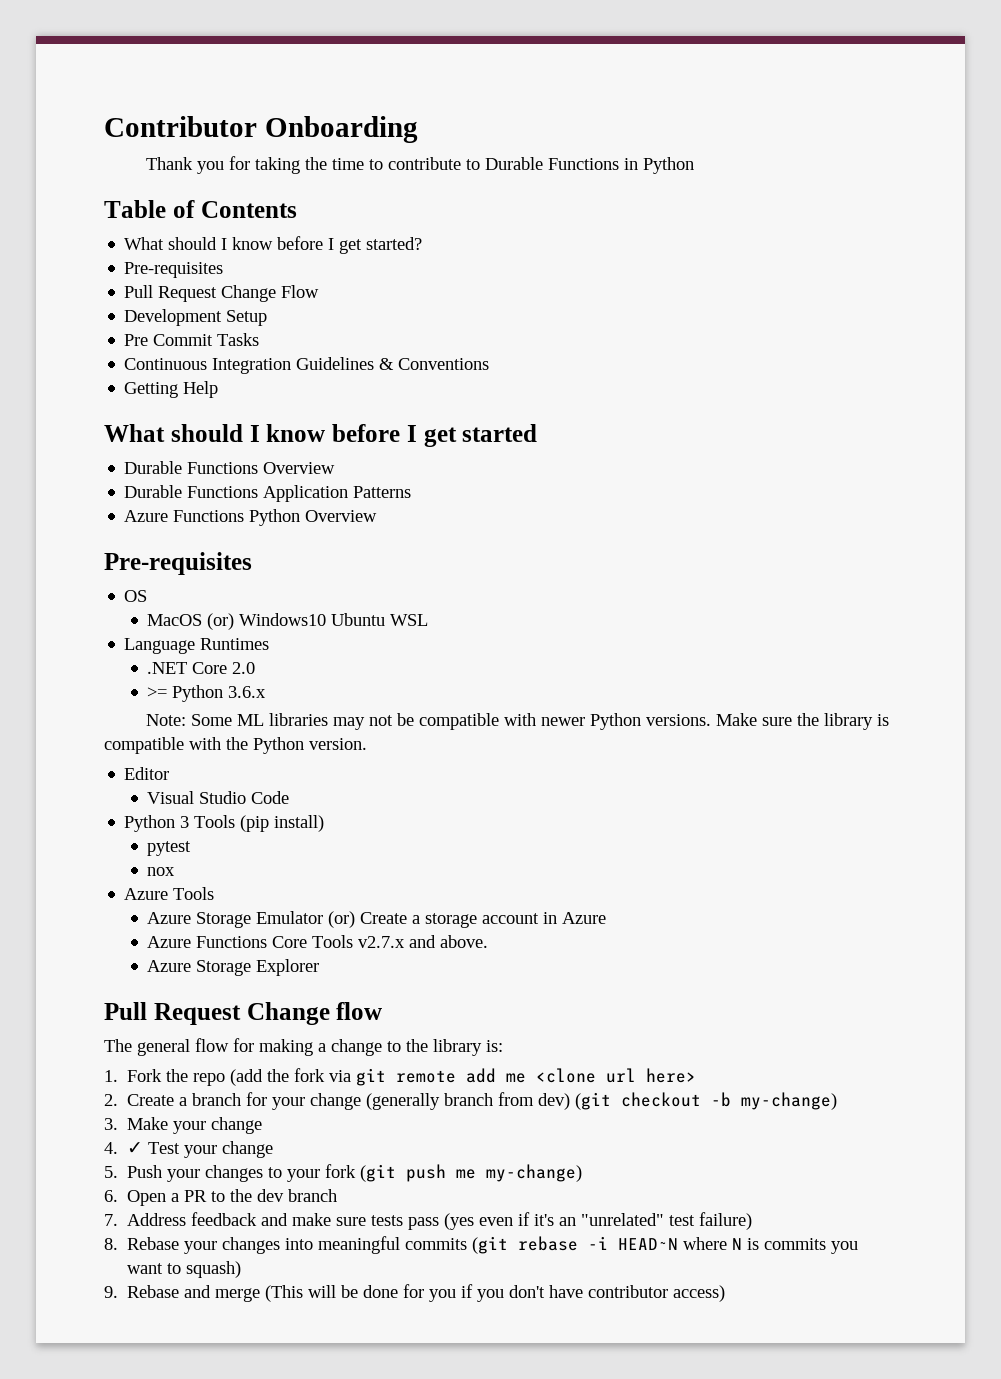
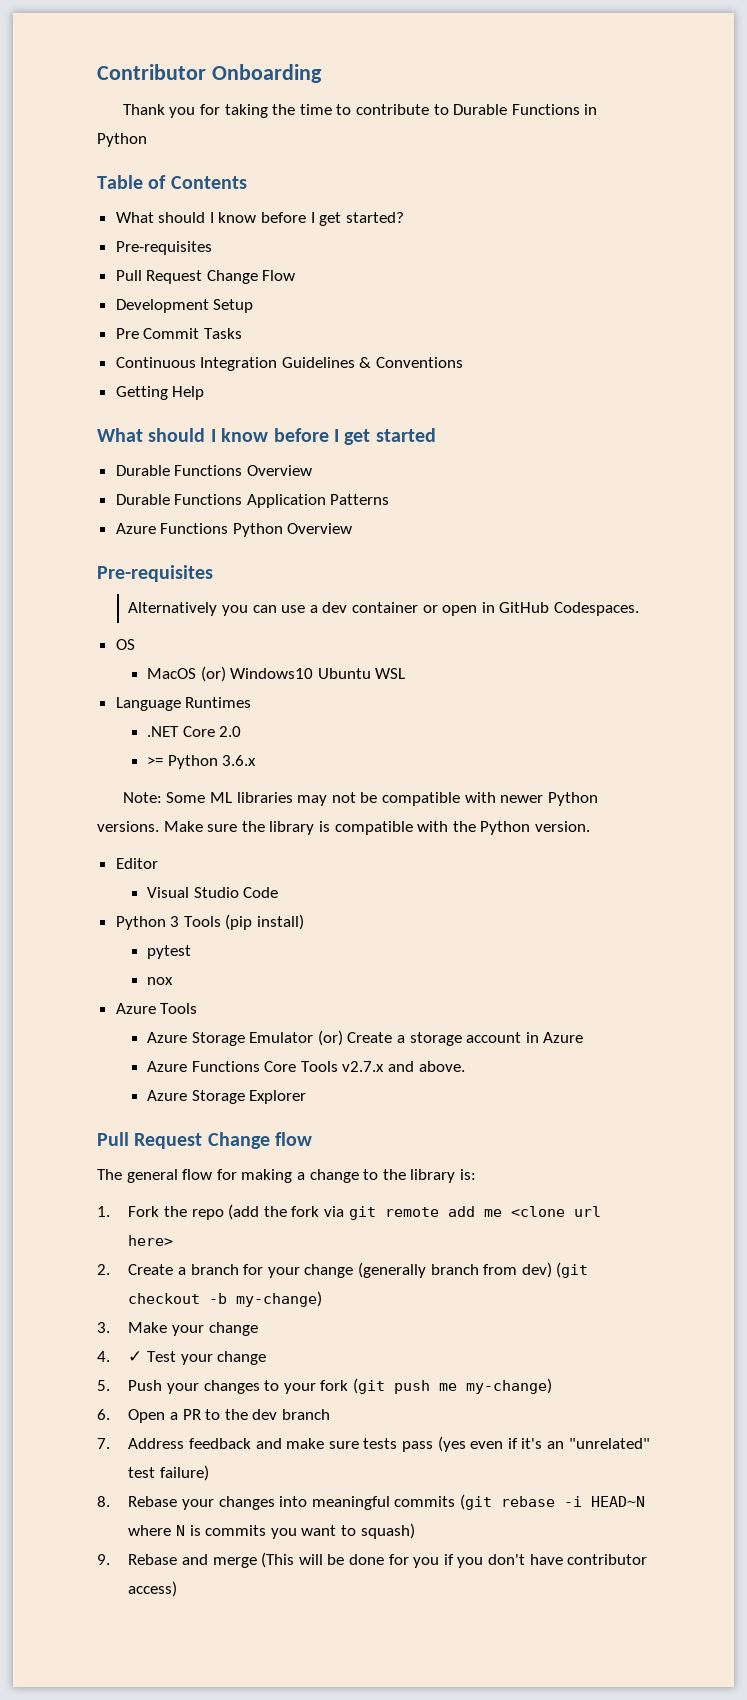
+ Alternatively you can use a dev container or open in GitHub Codespaces.

